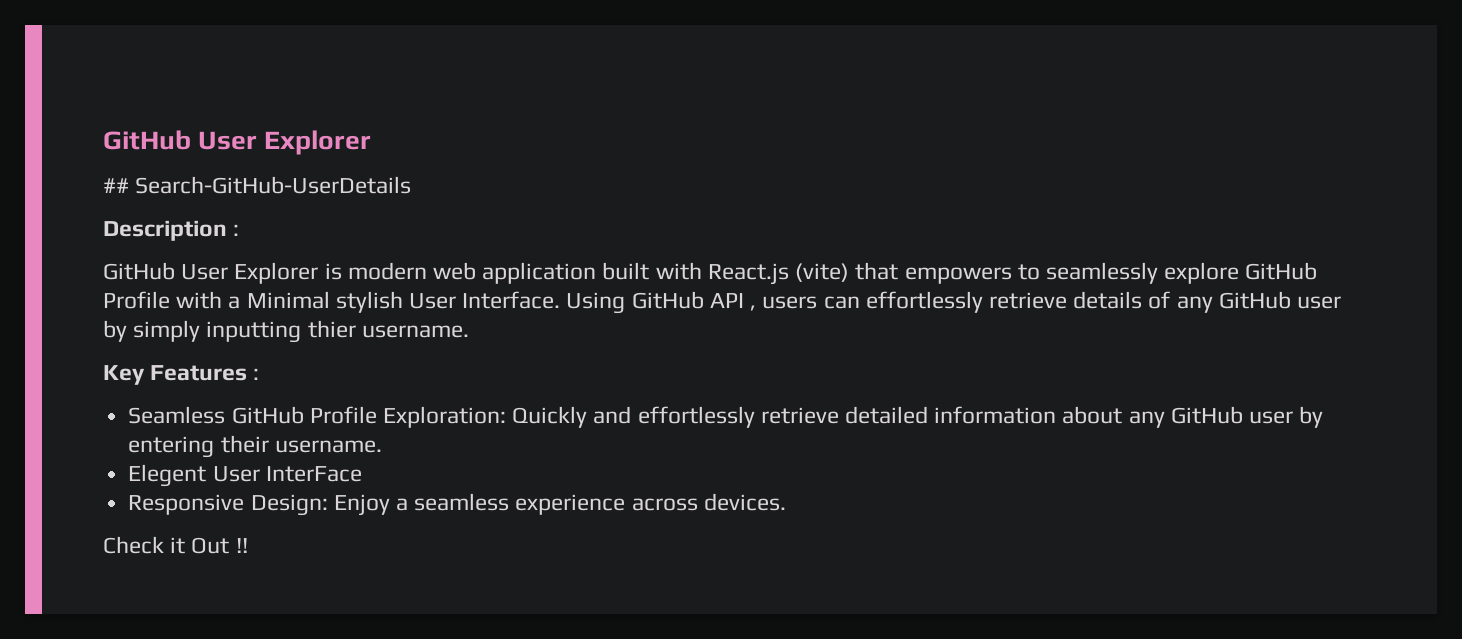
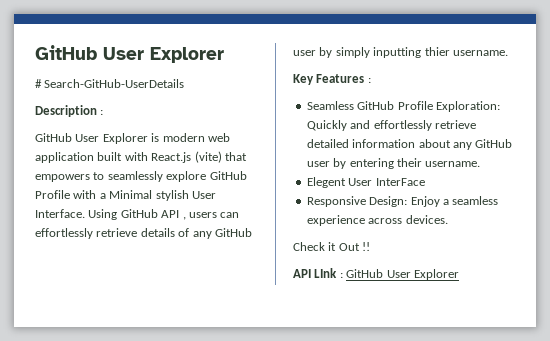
- ## Search-GitHub-UserDetails
+ # Search-GitHub-UserDetails
+ API LInk : GitHub User Explorer

